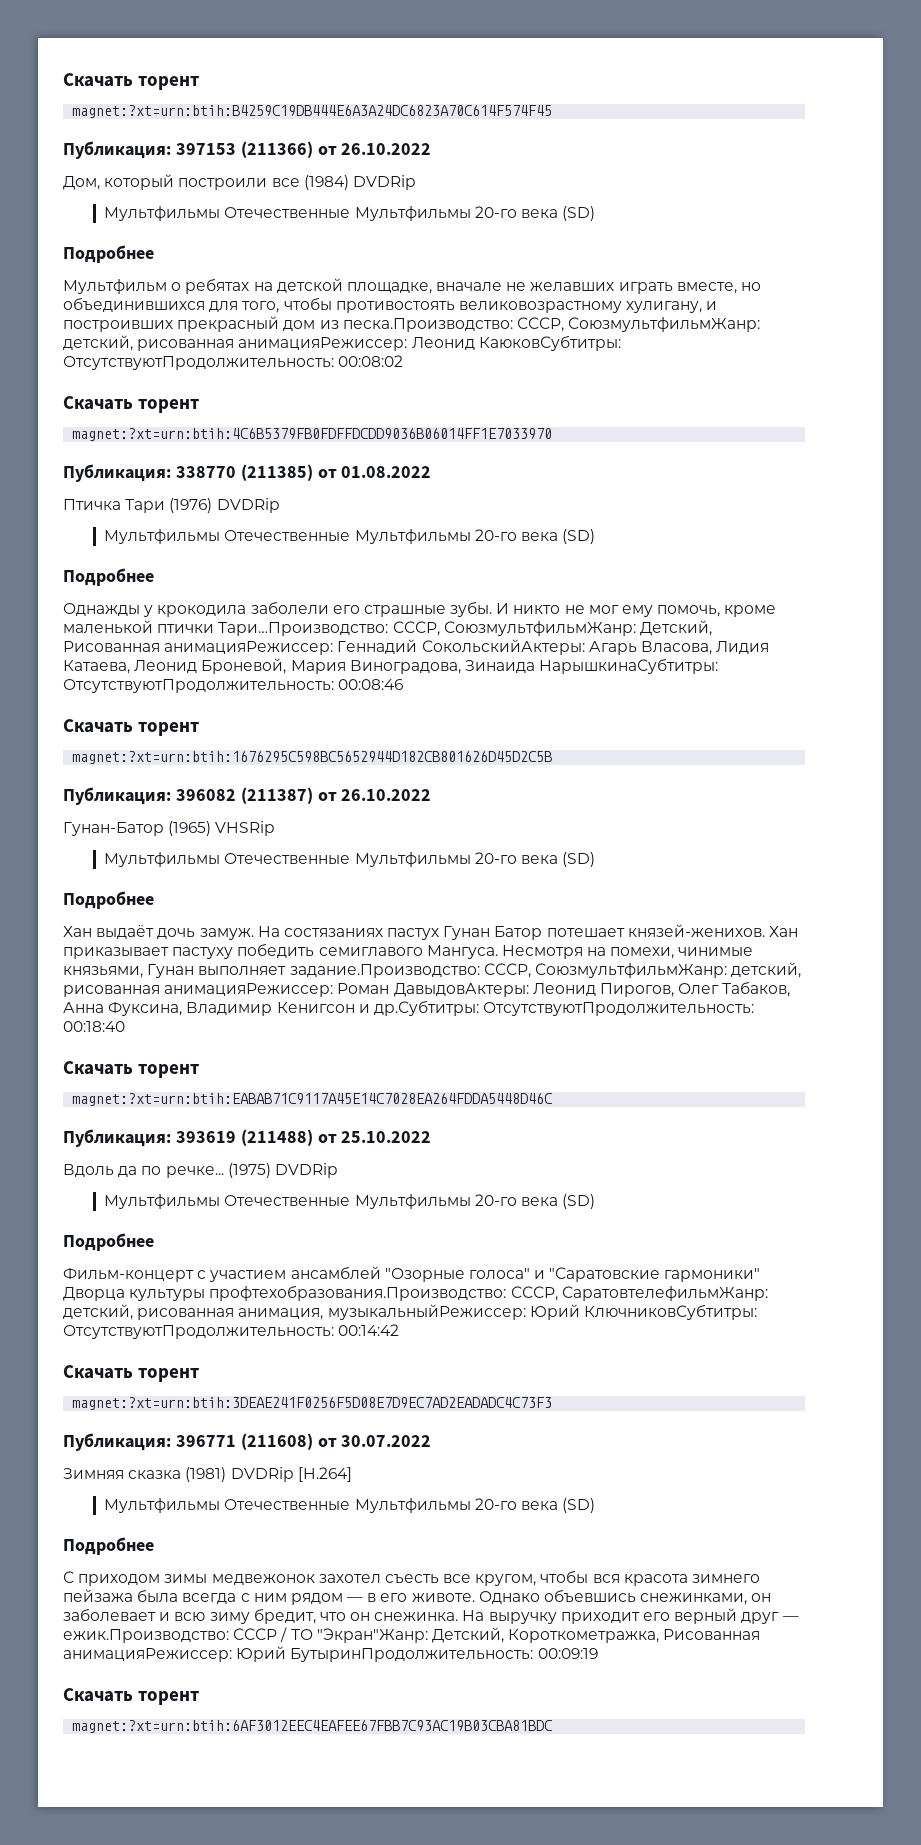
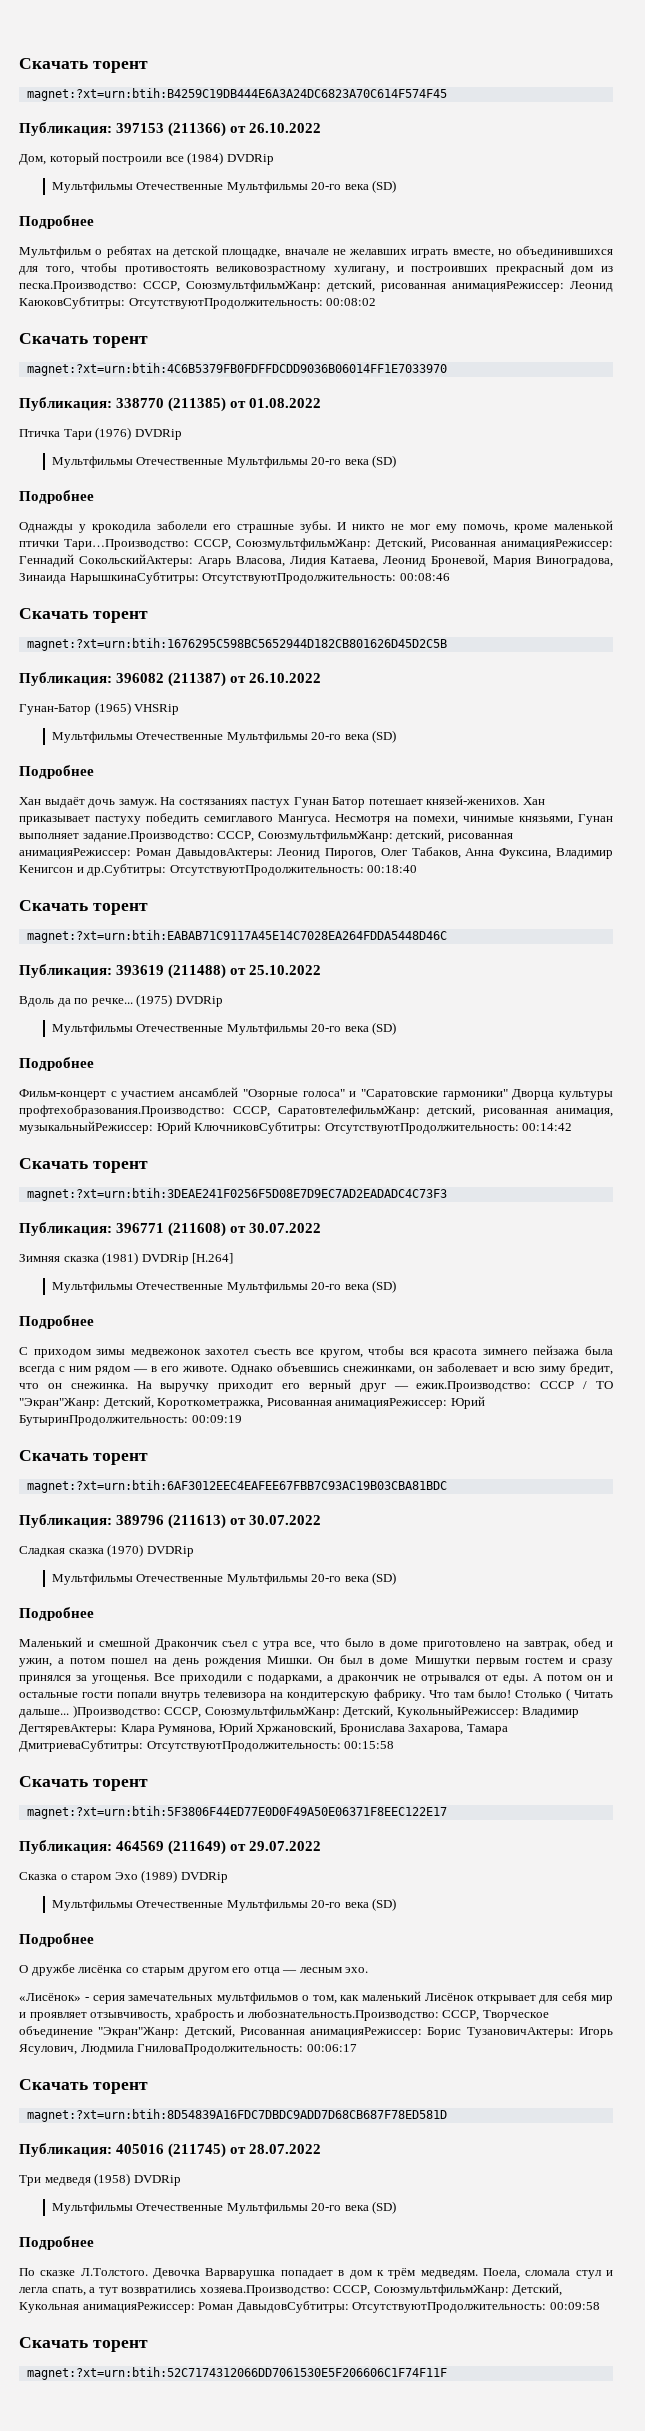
+ Публикация: 389796 (211613) от 30.07.2022
+ Сладкая сказка (1970) DVDRip
+ Мультфильмы Отечественные Мультфильмы 20-го века (SD)
+ Подробнее
+ Маленький и смешной Дракончик съел с утра все, что было в доме приготовлено на завтрак, обед и ужин, а потом пошел на день рождения Мишки. Он был в доме Мишутки первым гостем и сразу принялся за угощенья. Все приходили с подарками, а дракончик не отрывался от еды. А потом он и остальные гости попали внутрь телевизора на кондитерскую фабрику. Что там было! Столько ( Читать дальше... )Производство: СССР, СоюзмультфильмЖанр: Детский, КукольныйРежиссер: Владимир ДегтяревАктеры: Клара Румянова, Юрий Хржановский, Бронислава Захарова, Тамара ДмитриеваСубтитры: ОтсутствуютПродолжительность: 00:15:58
+ Скачать торент
+ magnet:?xt=urn:btih:5F3806F44ED77E0D0F49A50E06371F8EEC122E17
+ Публикация: 464569 (211649) от 29.07.2022
+ Сказка о старом Эхо (1989) DVDRip
+ Мультфильмы Отечественные Мультфильмы 20-го века (SD)
+ Подробнее
+ О дружбе лисёнка со старым другом его отца — лесным эхо.
+ «Лисёнок» - серия замечательных мультфильмов о том, как маленький Лисёнок открывает для себя мир и проявляет отзывчивость, храбрость и любознательность.Производство: СССР, Творческое объединение "Экран"Жанр: Детский, Рисованная анимацияРежиссер: Борис ТузановичАктеры: Игорь Ясулович, Людмила ГниловаПродолжительность: 00:06:17
+ Скачать торент
+ magnet:?xt=urn:btih:8D54839A16FDC7DBDC9ADD7D68CB687F78ED581D
+ Публикация: 405016 (211745) от 28.07.2022
+ Три медведя (1958) DVDRip
+ Мультфильмы Отечественные Мультфильмы 20-го века (SD)
+ Подробнее
+ По сказке Л.Толстого. Девочка Варварушка попадает в дом к трём медведям. Поела, сломала стул и легла спать, а тут возвратились хозяева.Производство: СССР, СоюзмультфильмЖанр: Детский, Кукольная анимацияРежиссер: Роман ДавыдовСубтитры: ОтсутствуютПродолжительность: 00:09:58
+ Скачать торент
+ magnet:?xt=urn:btih:52C7174312066DD7061530E5F206606C1F74F11F

